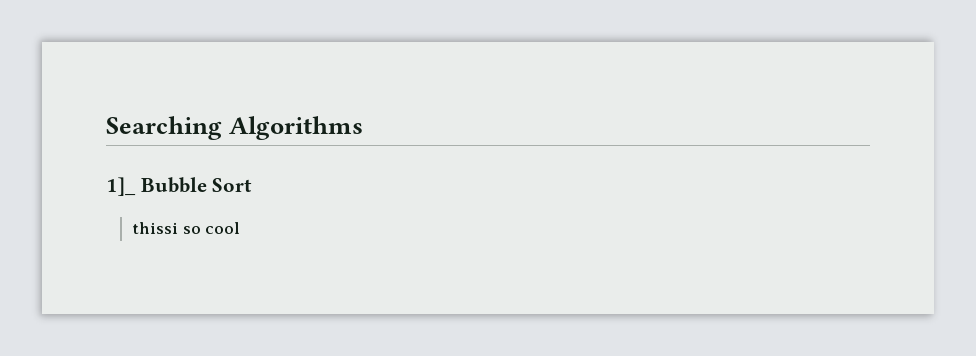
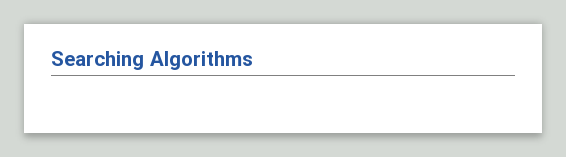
- 1]_ Bubble Sort
- thissi so cool

